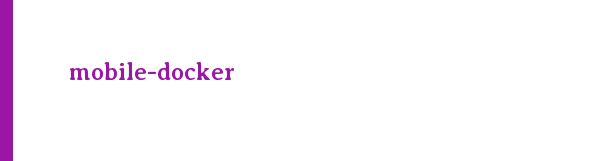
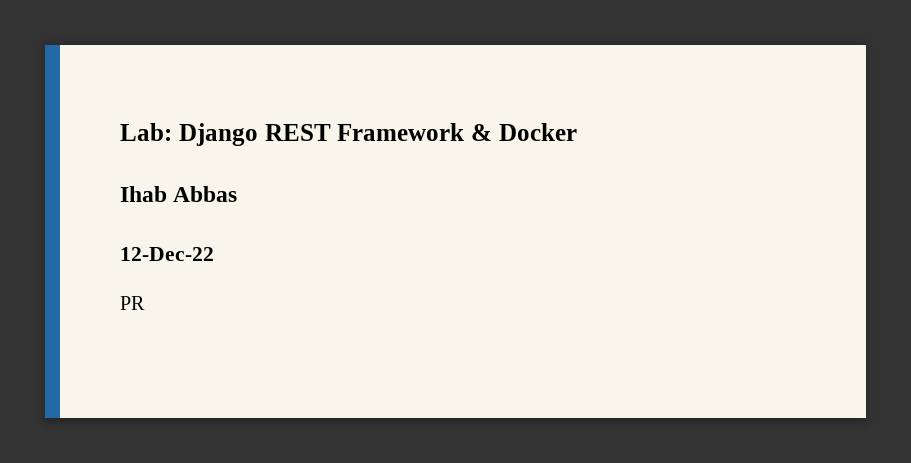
- mobile-docker
+ Lab: Django REST Framework & Docker
+ Ihab Abbas
+ 12-Dec-22
+ PR

